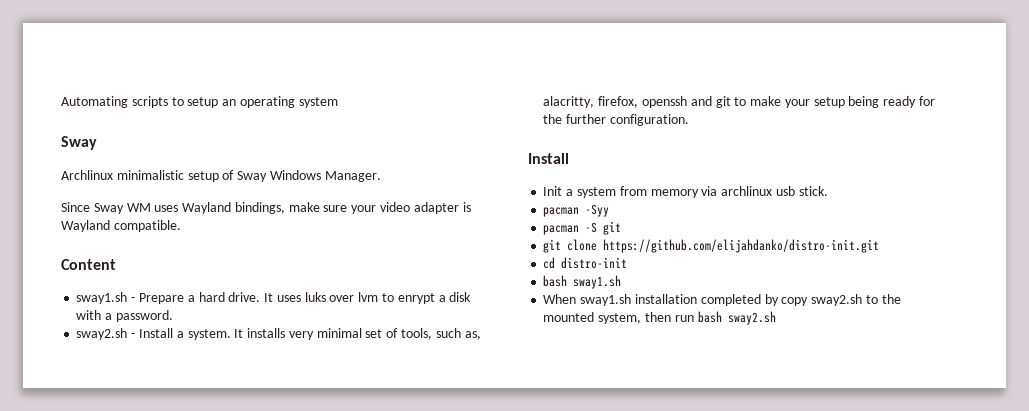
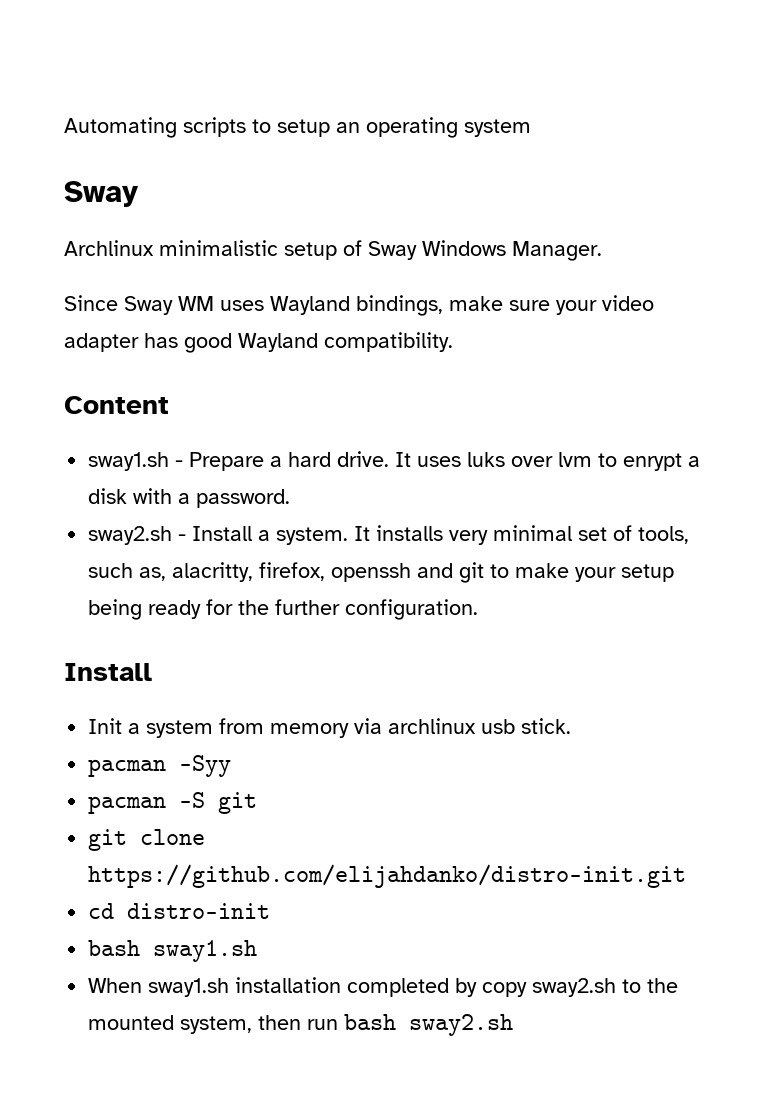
- Since Sway WM uses Wayland bindings, make sure your video adapter is Wayland compatible.
+ Since Sway WM uses Wayland bindings, make sure your video adapter has good Wayland compatibility.

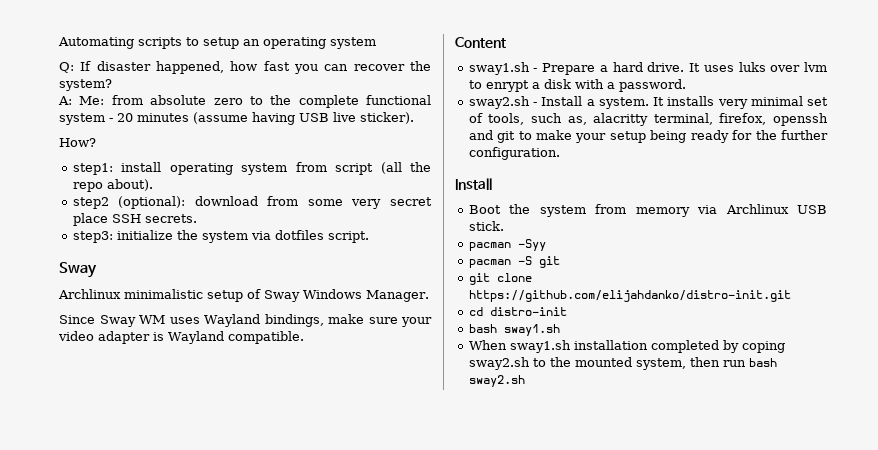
+ Q: If disaster happened, how fast you can recover the system?
+ A: Me: from absolute zero to the complete functional system - 20 minutes (assume having USB live sticker).
+ How?
+ step1: install operating system from script (all the repo about).
+ step2 (optional): download from some very secret place SSH secrets.
+ step3: initialize the system via dotfiles script.
- Since Sway WM uses Wayland bindings, make sure your video adapter has good Wayland compatibility.
+ Since Sway WM uses Wayland bindings, make sure your video adapter is Wayland compatible.
- It installs very minimal set of tools, such as, alacritty, firefox, openssh and git to make your setup being ready for the further configuration.
+ It installs very minimal set of tools, such as, alacritty terminal, firefox, openssh and git to make your setup being ready for the further configuration.
- Init a system from memory via archlinux usb stick.
+ Boot the system from memory via Archlinux USB stick.
- When sway1.sh installation completed by copy sway2.sh to the mounted system, then run bash sway2.sh
+ When sway1.sh installation completed by coping sway2.sh to the mounted system, then run bash sway2.sh

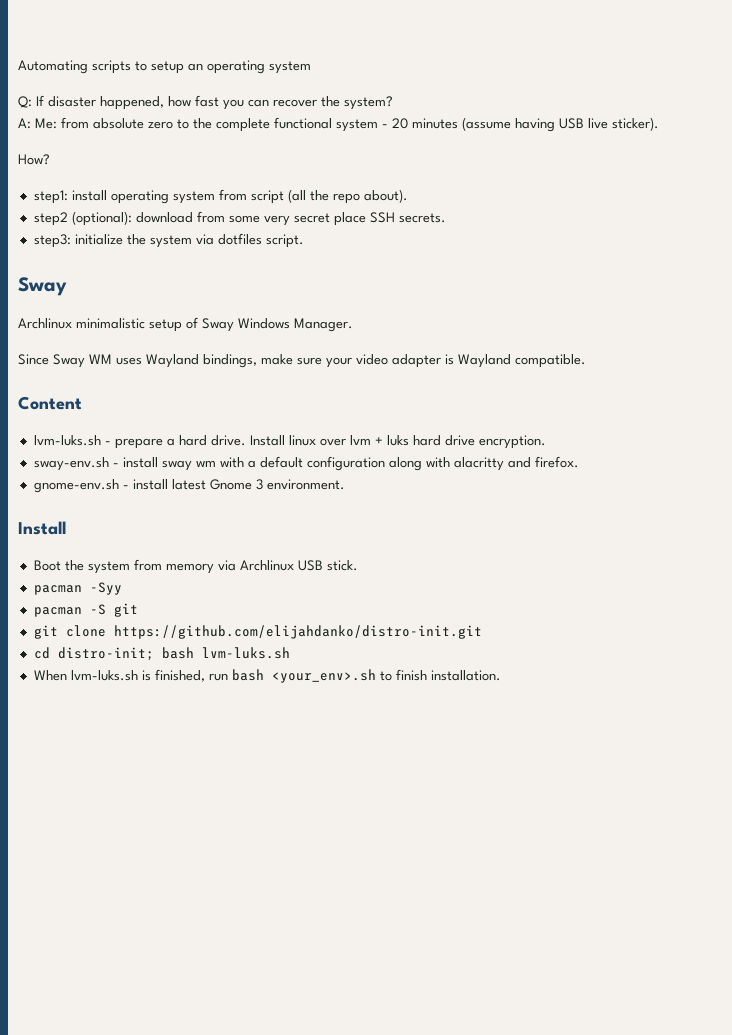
- sway1.sh - Prepare a hard drive. It uses luks over lvm to enrypt a disk with a password.
- sway2.sh - Install a system. It installs very minimal set of tools, such as, alacritty terminal, firefox, openssh and git to make your setup being ready for the further configuration.
+ lvm-luks.sh - prepare a hard drive. Install linux over lvm + luks hard drive encryption.
+ sway-env.sh - install sway wm with a default configuration along with alacritty and firefox.
+ gnome-env.sh - install latest Gnome 3 environment.
- cd distro-init
- bash sway1.sh
- When sway1.sh installation completed by coping sway2.sh to the mounted system, then run bash sway2.sh
+ cd distro-init; bash lvm-luks.sh
+ When lvm-luks.sh is finished, run bash <your_env>.sh to finish installation.

